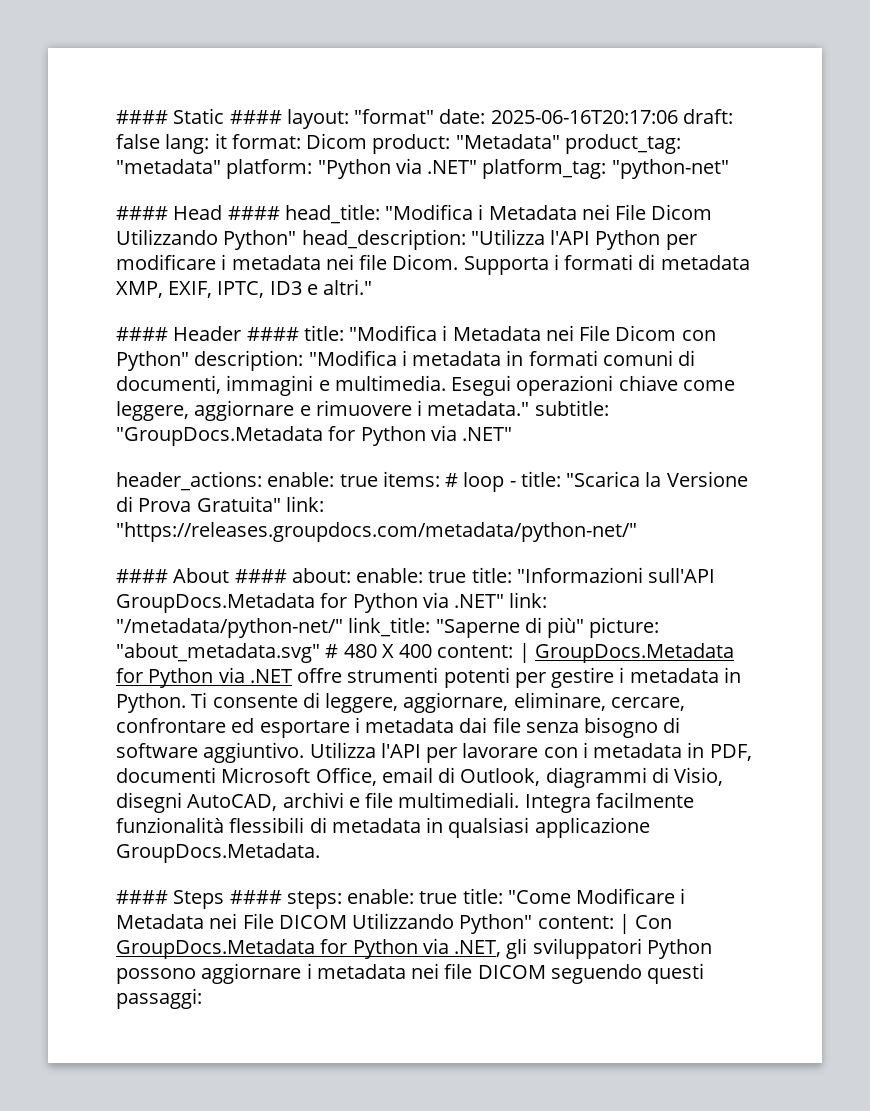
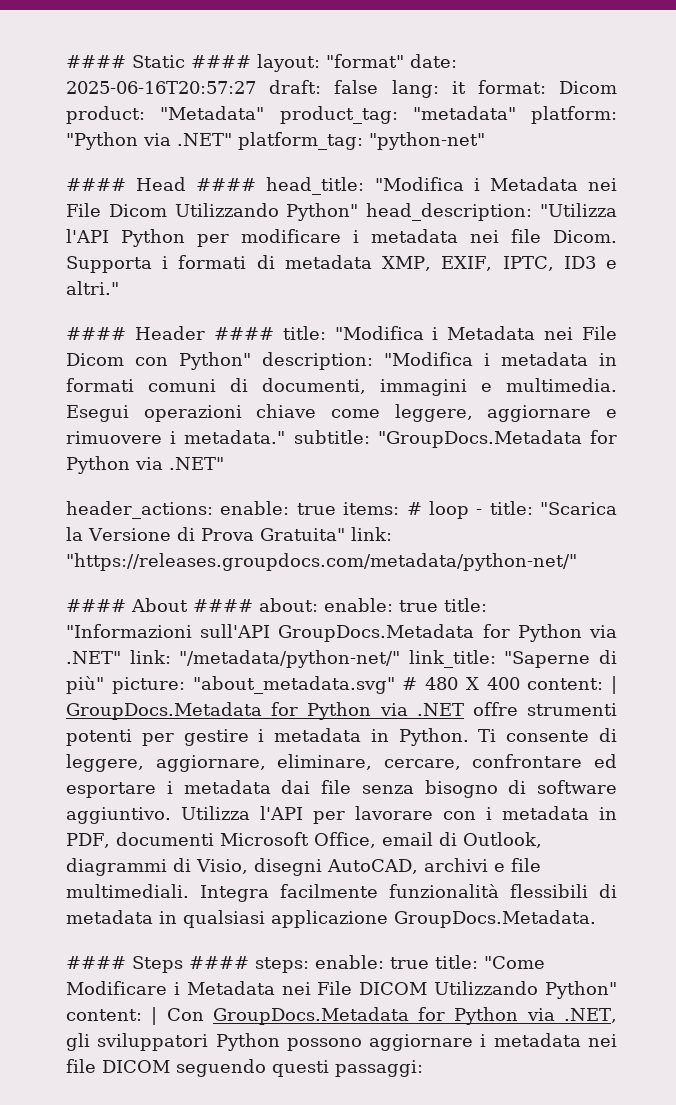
- #### Static #### layout: "format" date: 2025-06-16T20:17:06 draft: false lang: it format: Dicom product: "Metadata" product_tag: "metadata" platform: "Python via .NET" platform_tag: "python-net"
+ #### Static #### layout: "format" date: 2025-06-16T20:57:27 draft: false lang: it format: Dicom product: "Metadata" product_tag: "metadata" platform: "Python via .NET" platform_tag: "python-net"

